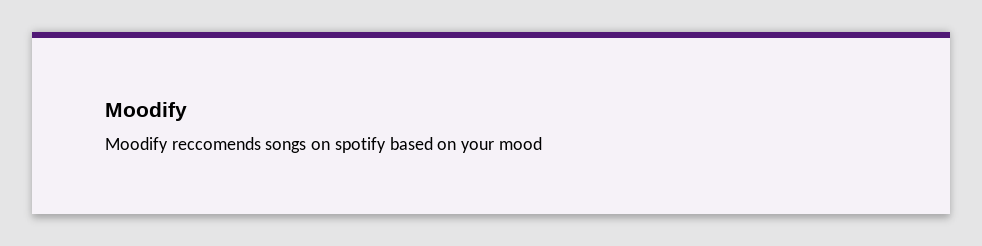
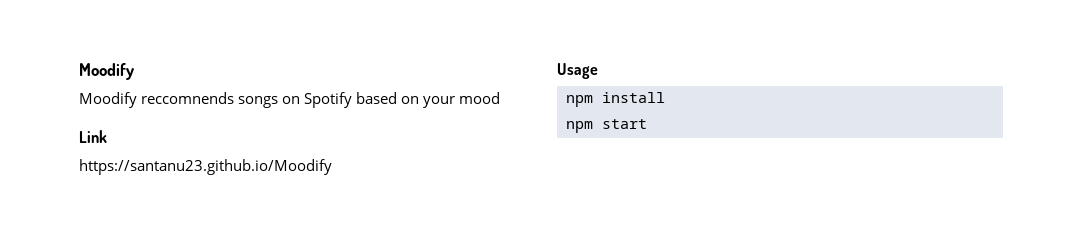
- Moodify reccomends songs on spotify based on your mood
+ Moodify reccomnends songs on Spotify based on your mood
+ Link
+ https://santanu23.github.io/Moodify
+ Usage
+ npm install
+ npm start

